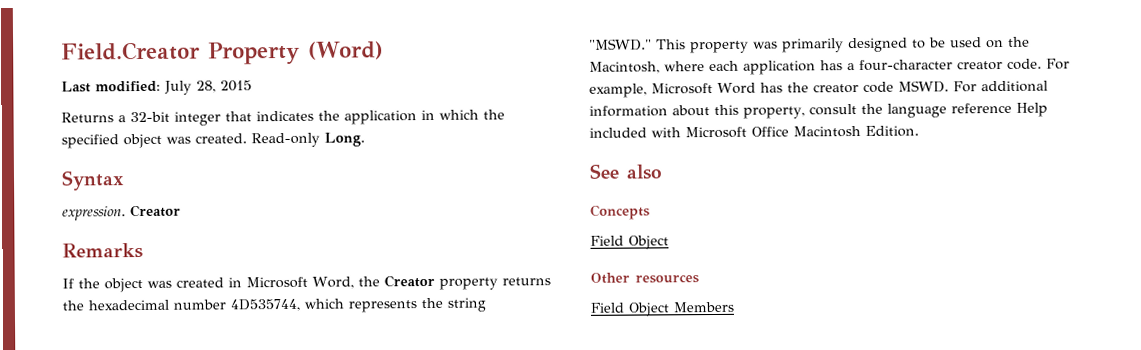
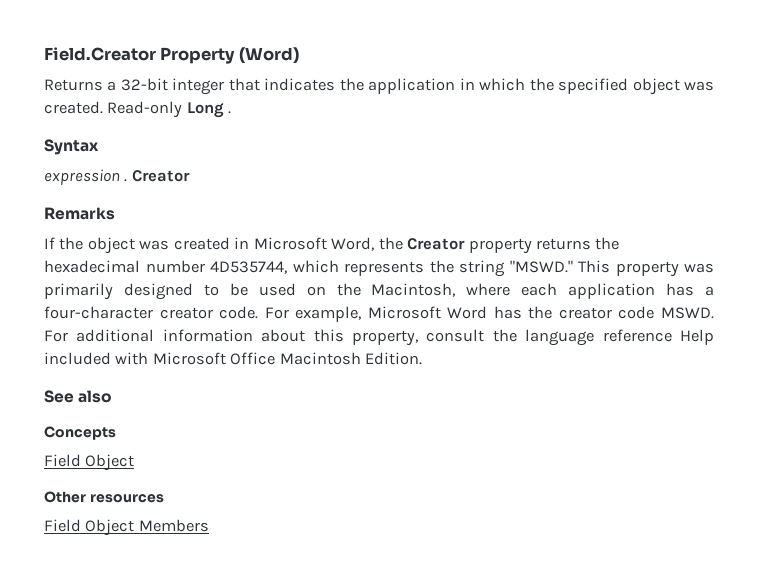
- Last modified: July 28, 2015
- Read-only Long.
+ Read-only Long .
- expression.
+ expression .

